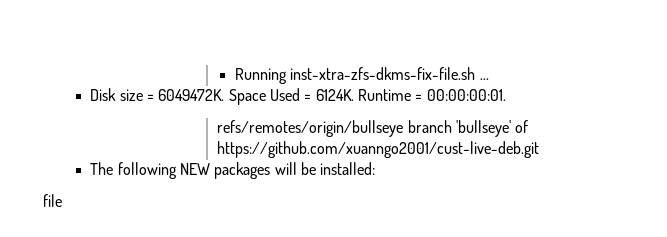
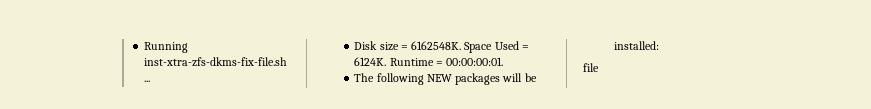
- Disk size = 6049472K.
+ Disk size = 6162548K.
- refs/remotes/origin/bullseye branch 'bullseye' of https://github.com/xuanngo2001/cust-live-deb.git

